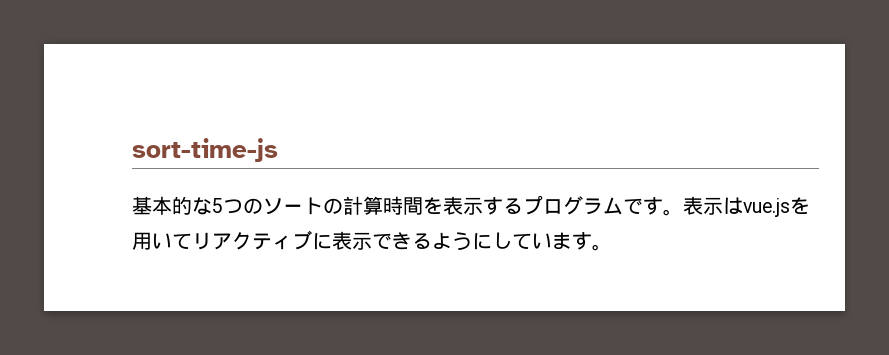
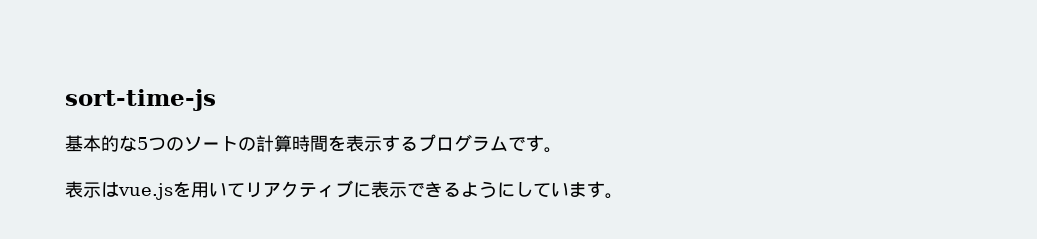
- 基本的な5つのソートの計算時間を表示するプログラムです。表示はvue.jsを用いてリアクティブに表示できるようにしています。
+ 基本的な5つのソートの計算時間を表示するプログラムです。
+ 表示はvue.jsを用いてリアクティブに表示できるようにしています。

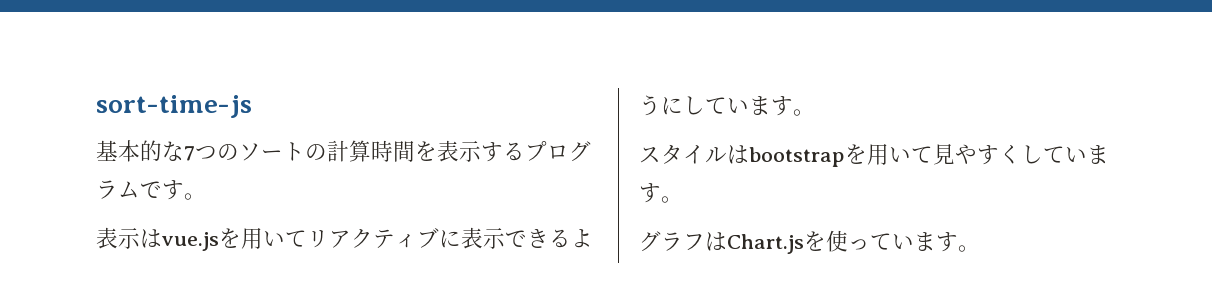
- 基本的な5つのソートの計算時間を表示するプログラムです。
+ 基本的な7つのソートの計算時間を表示するプログラムです。
+ スタイルはbootstrapを用いて見やすくしています。
+ グラフはChart.jsを使っています。

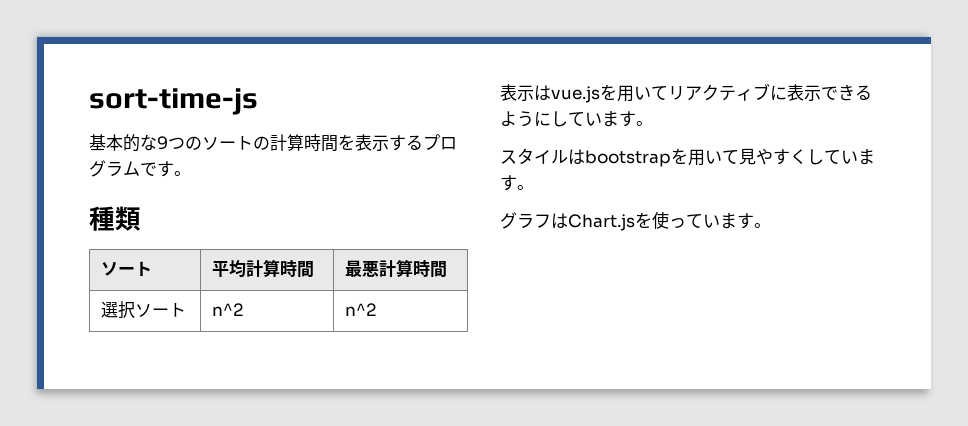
- 基本的な7つのソートの計算時間を表示するプログラムです。
+ 基本的な9つのソートの計算時間を表示するプログラムです。
+ 種類
+ ソート | 平均計算時間 | 最悪計算時間
+ 選択ソート | n^2 | n^2

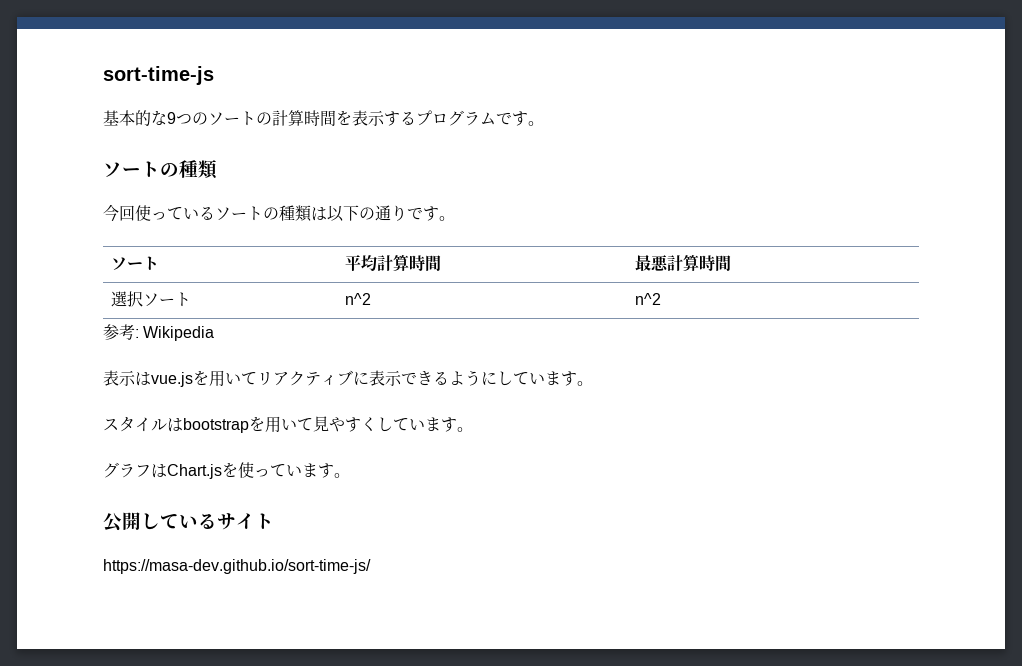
  基本的な9つのソートの計算時間を表示するプログラムです。
- 種類
+ ソートの種類
+ 今回使っているソートの種類は以下の通りです。
+ 参考: Wikipedia
+ 公開しているサイト
+ https://masa-dev.github.io/sort-time-js/

